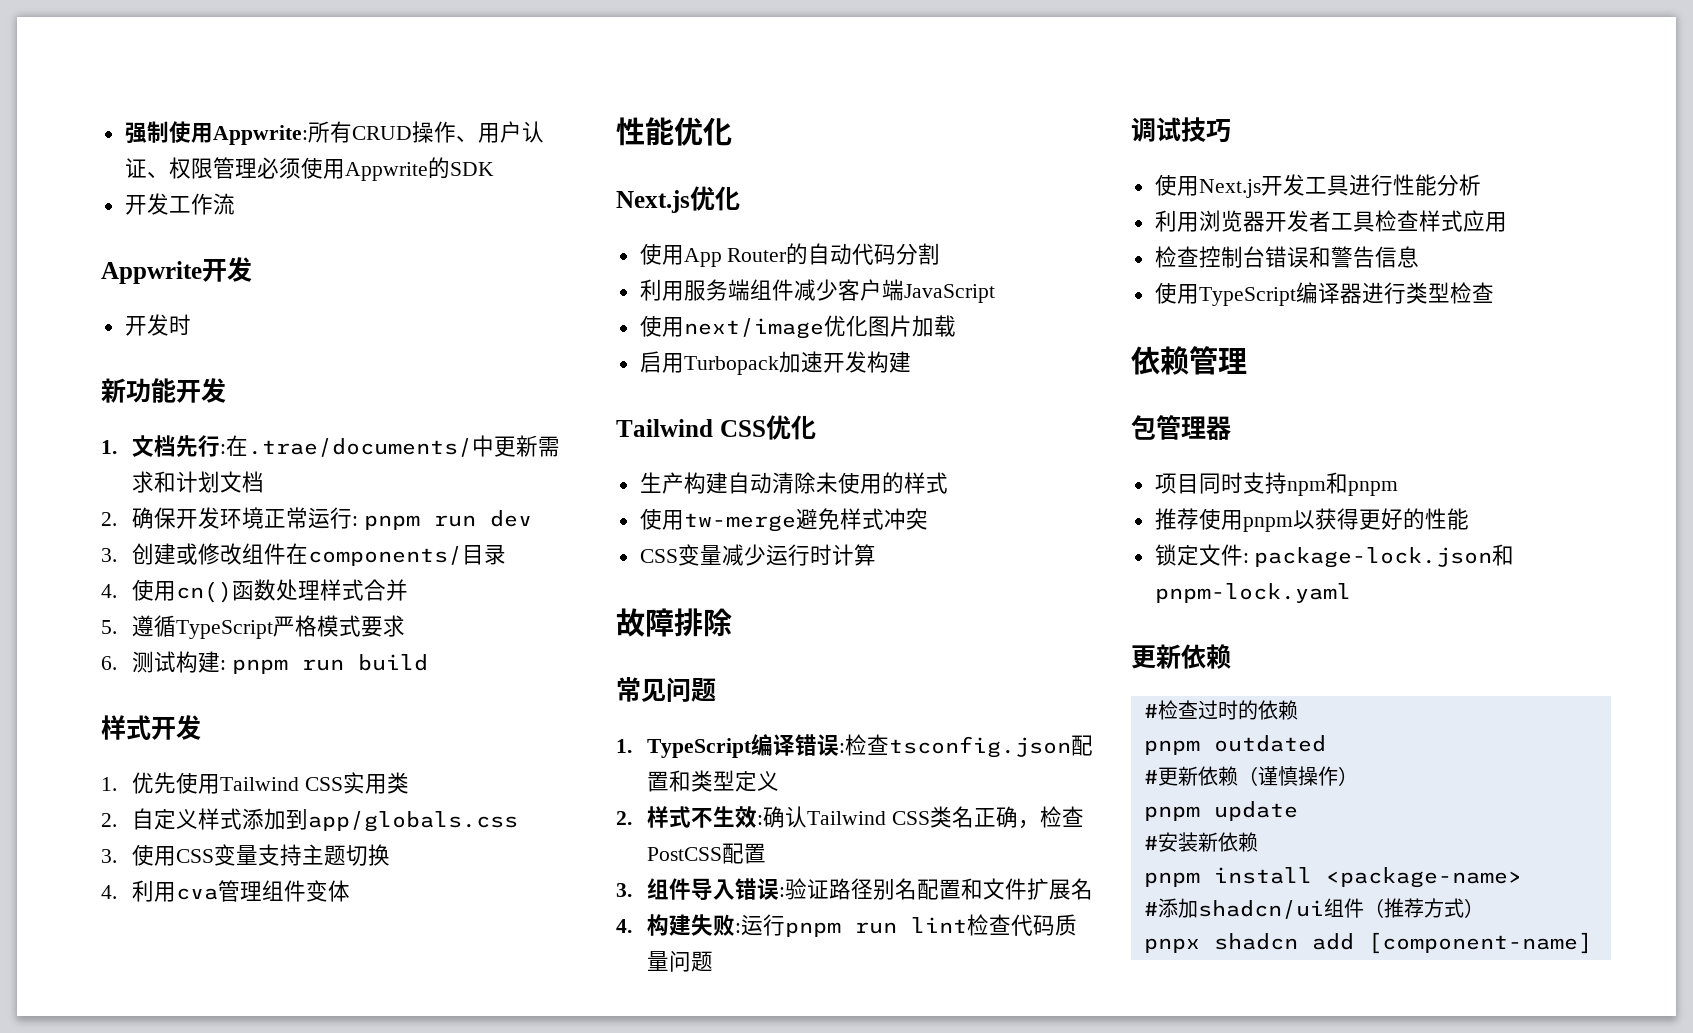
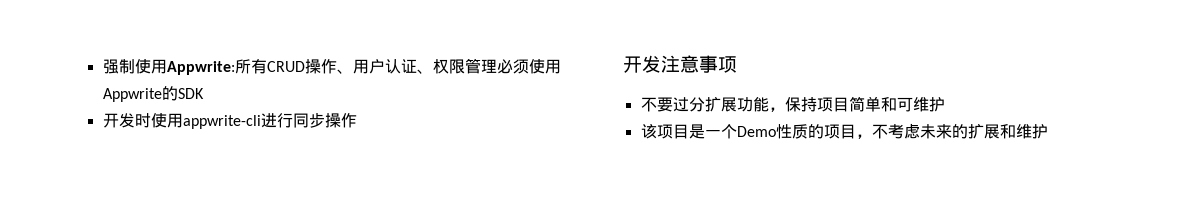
- 开发工作流
- Appwrite开发
- 开发时
- 新功能开发
- 1.文档先行:在.trae/documents/中更新需求和计划文档
- 2.确保开发环境正常运行: pnpm run dev
- 3.创建或修改组件在components/目录
- 4.使用cn()函数处理样式合并
- 5.遵循TypeScript严格模式要求
- 6.测试构建: pnpm run build
- 样式开发
- 1.优先使用Tailwind CSS实用类
- 2.自定义样式添加到app/globals.css
- 3.使用CSS变量支持主题切换
- 4.利用cva管理组件变体
- 性能优化
- Next.js优化
- 使用App Router的自动代码分割
- 利用服务端组件减少客户端JavaScript
- 使用next/image优化图片加载
- 启用Turbopack加速开发构建
- Tailwind CSS优化
- 生产构建自动清除未使用的样式
- 使用tw-merge避免样式冲突
- CSS变量减少运行时计算
- 故障排除
- 常见问题
- 1. TypeScript编译错误:检查tsconfig.json配置和类型定义
- 2.样式不生效:确认Tailwind CSS类名正确，检查PostCSS配置
- 3.组件导入错误:验证路径别名配置和文件扩展名
- 4.构建失败:运行pnpm run lint检查代码质量问题
- 调试技巧
- 使用Next.js开发工具进行性能分析
- 利用浏览器开发者工具检查样式应用
- 检查控制台错误和警告信息
- 使用TypeScript编译器进行类型检查
- 依赖管理
- 包管理器
- 项目同时支持npm和pnpm
- 推荐使用pnpm以获得更好的性能
- 锁定文件: package-lock.json和pnpm-lock.yaml
- 更新依赖
- #检查过时的依赖
- pnpm outdated
- #更新依赖（谨慎操作）
- pnpm update
- #安装新依赖
- pnpm install <package-name>
- #添加shadcn/ui组件（推荐方式）
- pnpx shadcn add [component-name]
+ 开发时使用appwrite-cli进行同步操作
+ 开发注意事项
+ 不要过分扩展功能，保持项目简单和可维护
+ 该项目是一个Demo性质的项目，不考虑未来的扩展和维护

